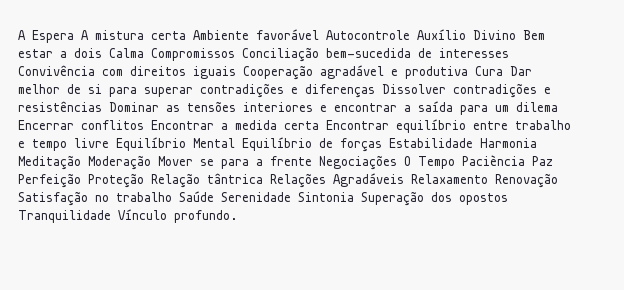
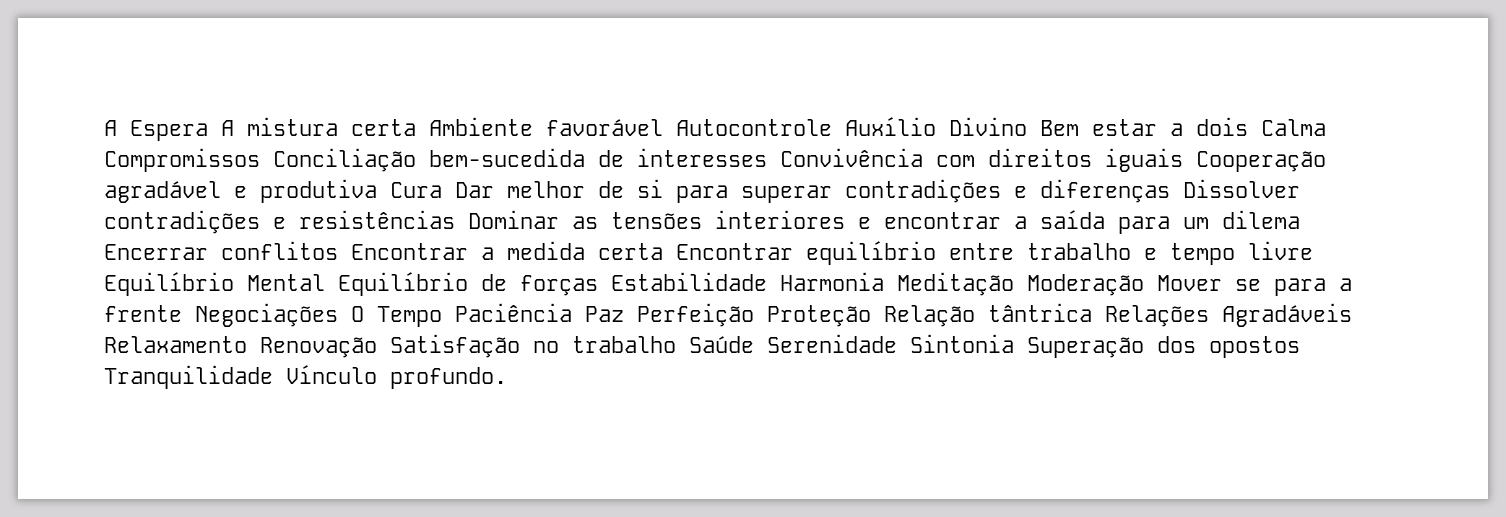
- A Espera A mistura certa Ambiente favorável Autocontrole Auxílio Divino Bem estar a dois Calma Compromissos Conciliação bem-sucedida de interesses Convivência com direitos iguais Cooperação agradável e produtiva Cura Dar melhor de si para superar contradições e diferenças Dissolver contradições e resistências Dominar as tensões interiores e encontrar a saída para um dilema Encerrar conflitos Encontrar a medida certa Encontrar equilíbrio entre trabalho e tempo livre Equilíbrio Mental Equilíbrio de forças Estabilidade Harmonia Meditação Moderação Mover se para a frente Negociações O Tempo Paciència Paz Perfeição Proteção Relação tântrica Relações Agradáveis Relaxamento Renovação Satisfação no trabalho Saúde Serenidade Sintonia Superação dos opostos Tranquilidade Vínculo profundo.
+ A Espera A mistura certa Ambiente favorável Autocontrole Auxílio Divino Bem estar a dois Calma Compromissos Conciliação bem-sucedida de interesses Convivência com direitos iguais Cooperação agradável e produtiva Cura Dar melhor de si para superar contradições e diferenças Dissolver contradições e resistências Dominar as tensões interiores e encontrar a saída para um dilema Encerrar conflitos Encontrar a medida certa Encontrar equilíbrio entre trabalho e tempo livre Equilíbrio Mental Equilíbrio de forças Estabilidade Harmonia Meditação Moderação Mover se para a frente Negociações O Tempo Paciência Paz Perfeição Proteção Relação tântrica Relações Agradáveis Relaxamento Renovação Satisfação no trabalho Saúde Serenidade Sintonia Superação dos opostos Tranquilidade Vínculo profundo.

